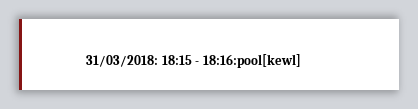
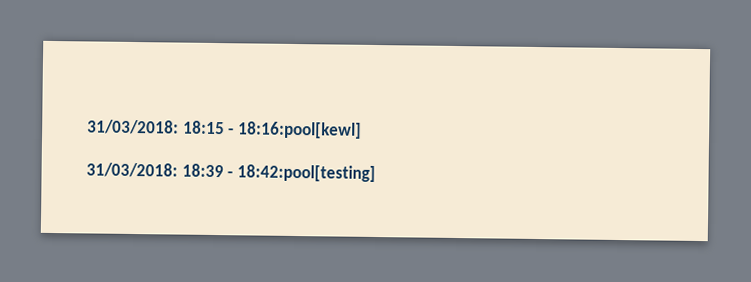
+ 31/03/2018: 18:39 - 18:42:pool[testing]

